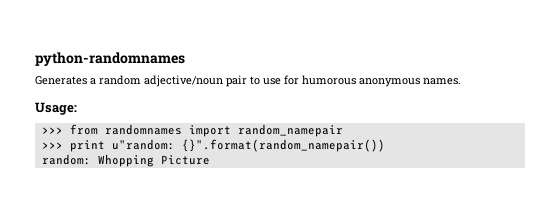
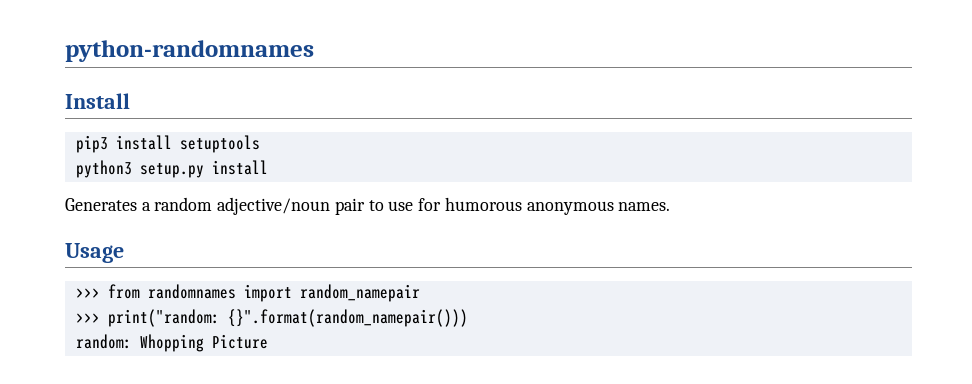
+ Install
+ pip3 install setuptools
+ python3 setup.py install
- Usage:
+ Usage
- >>> print u"random: {}".format(random_namepair())
+ >>> print("random: {}".format(random_namepair()))

